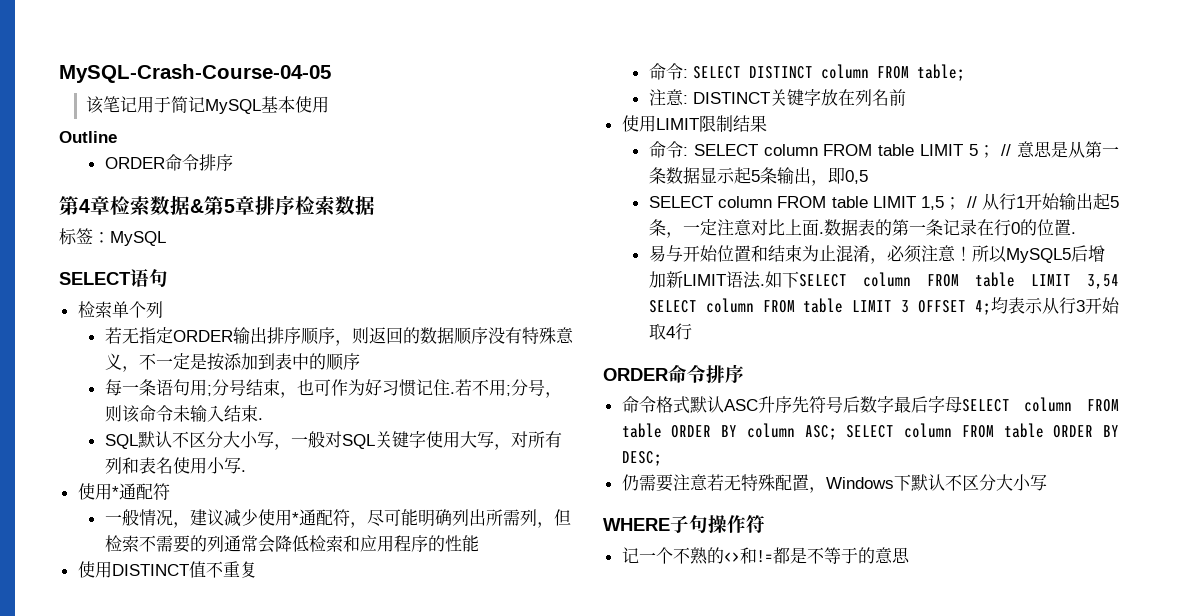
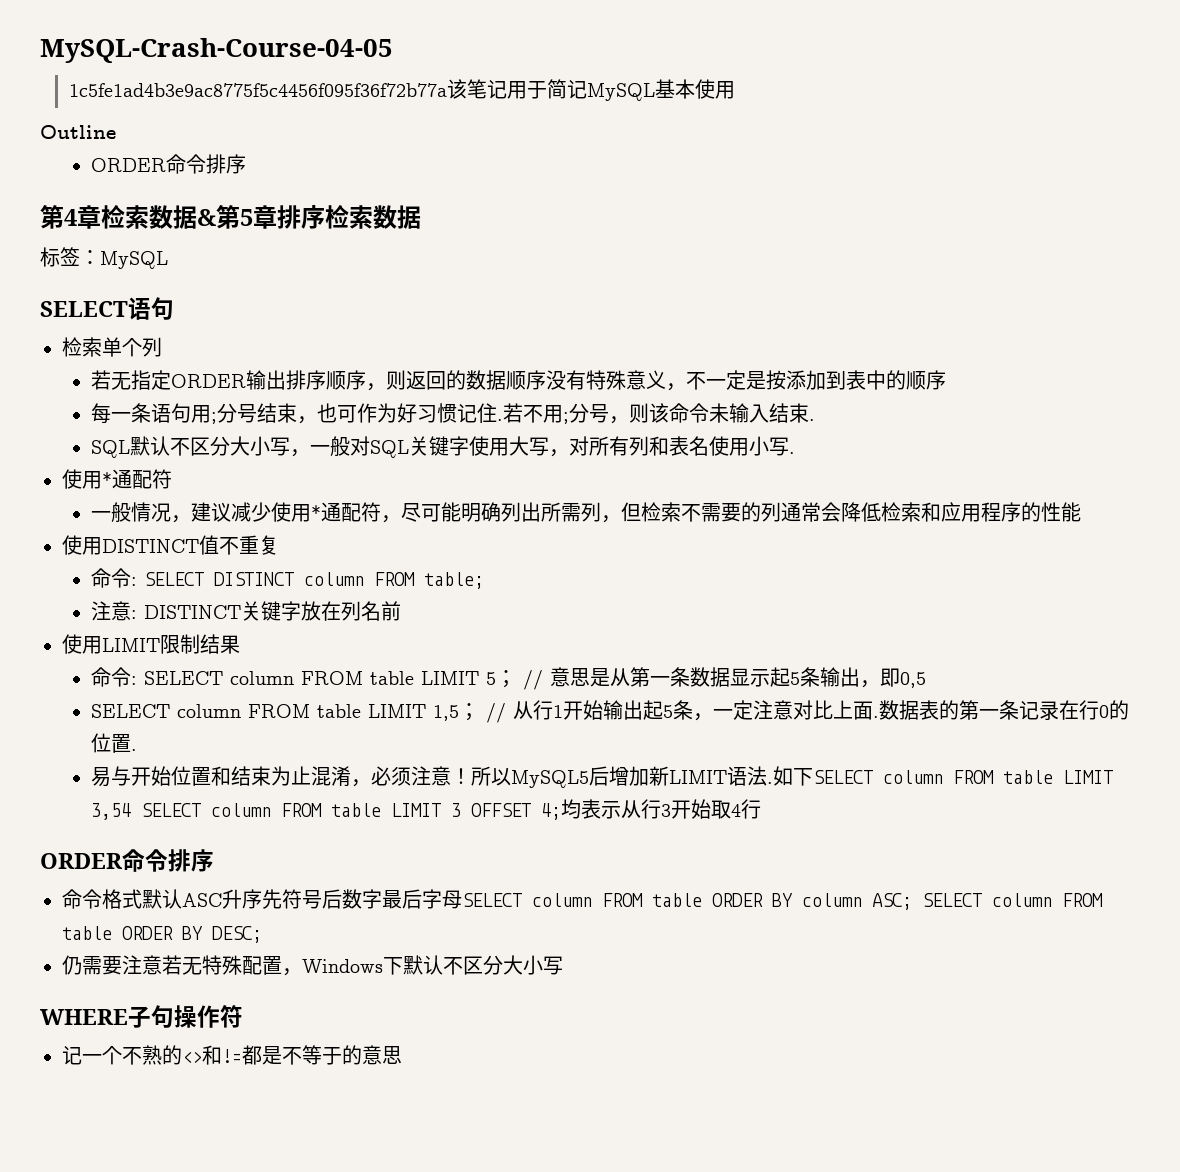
- 该笔记用于简记MySQL基本使用
+ 1c5fe1ad4b3e9ac8775f5c4456f095f36f72b77a该笔记用于简记MySQL基本使用

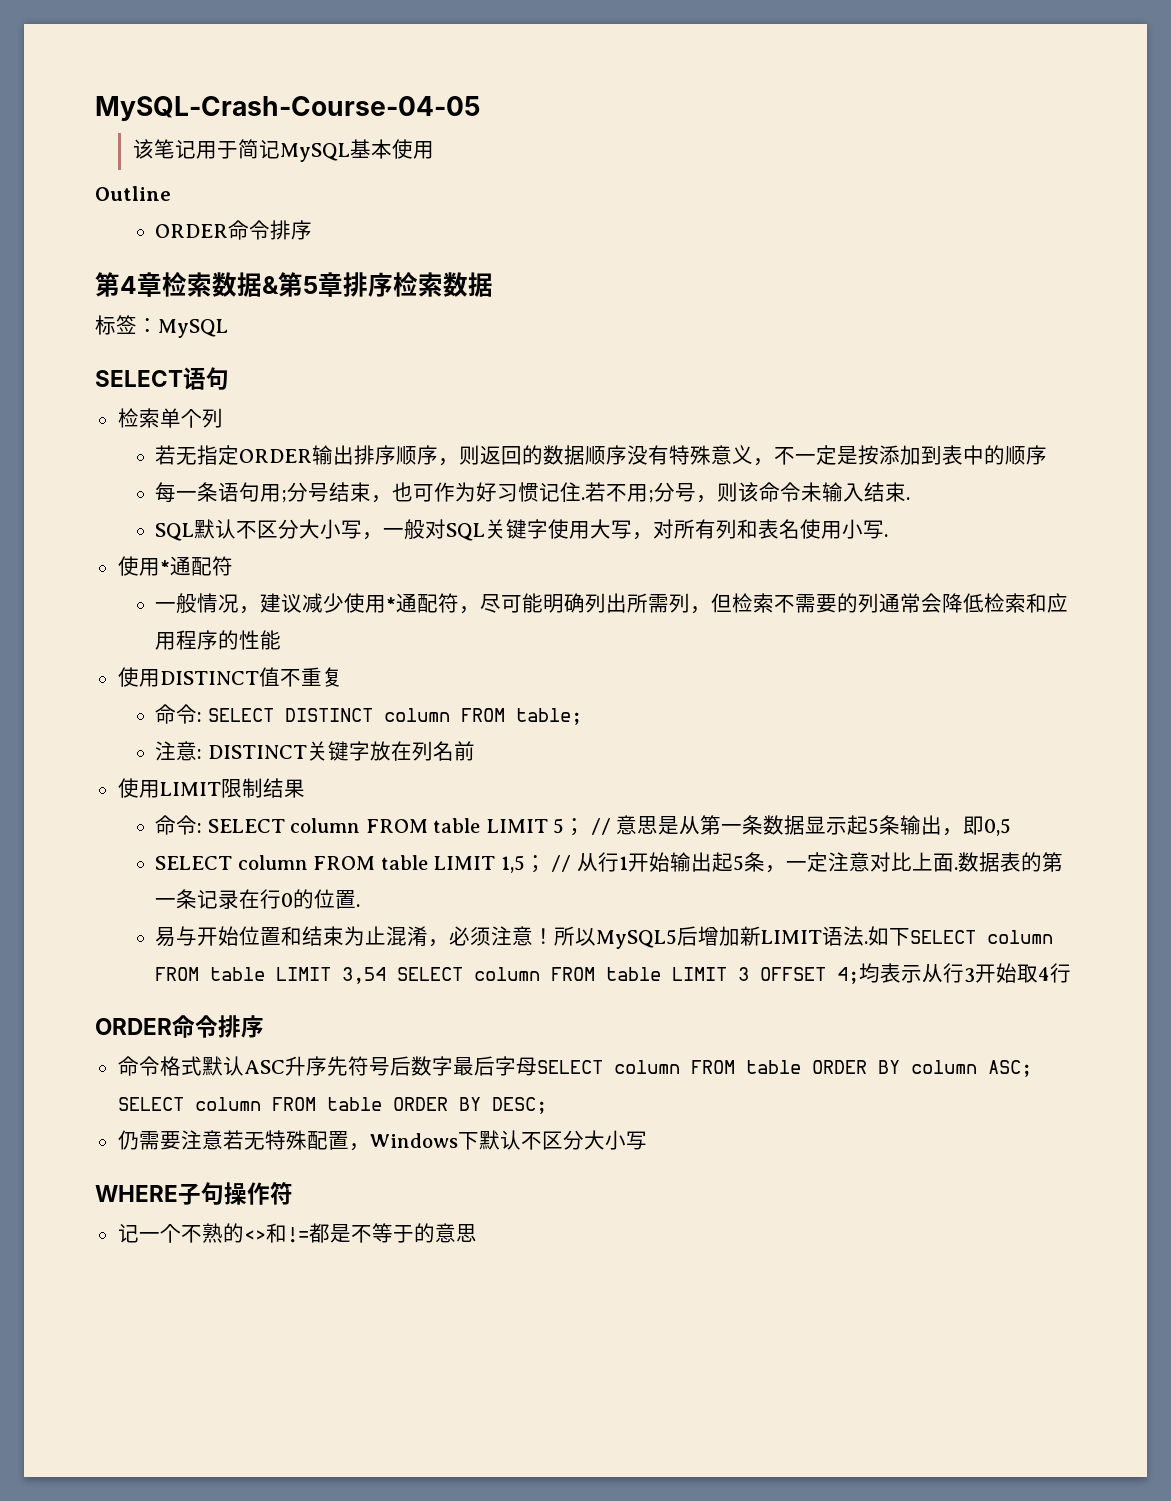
- 1c5fe1ad4b3e9ac8775f5c4456f095f36f72b77a该笔记用于简记MySQL基本使用
+ 该笔记用于简记MySQL基本使用

